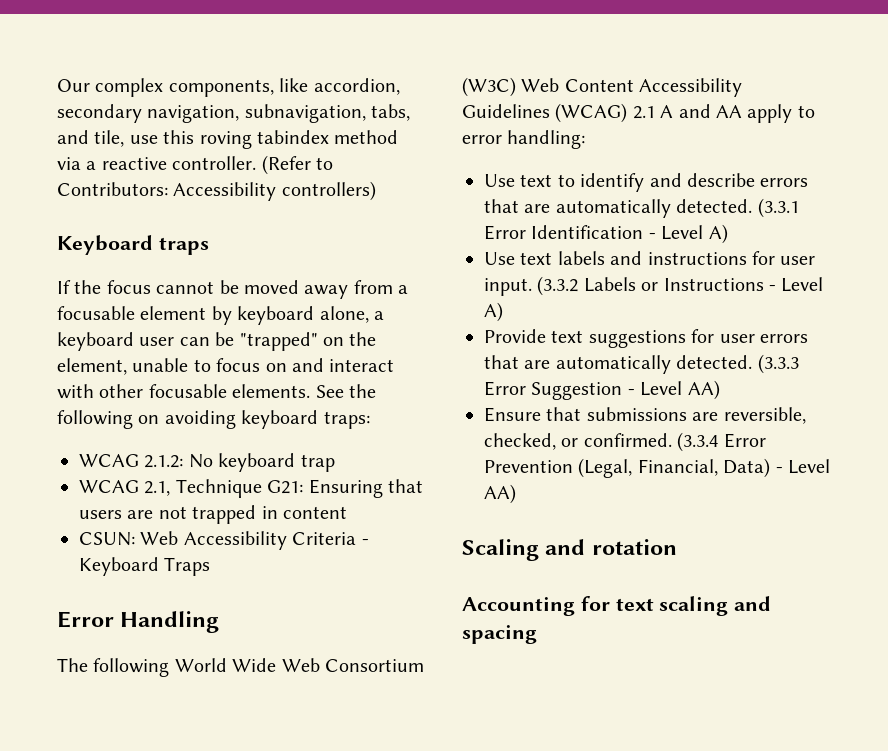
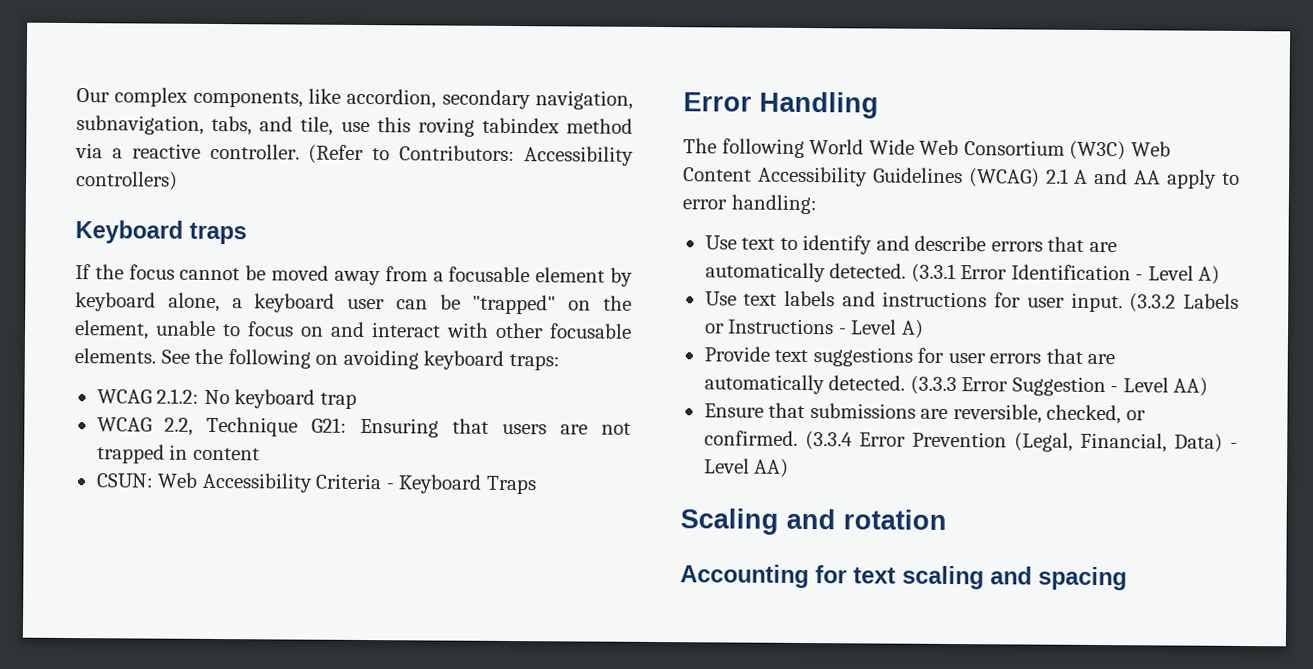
- WCAG 2.1, Technique G21: Ensuring that users are not trapped in content
+ WCAG 2.2, Technique G21: Ensuring that users are not trapped in content

